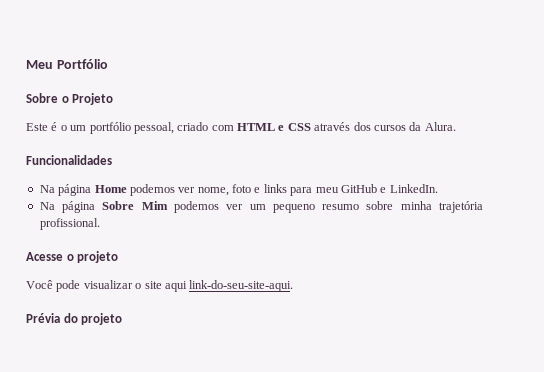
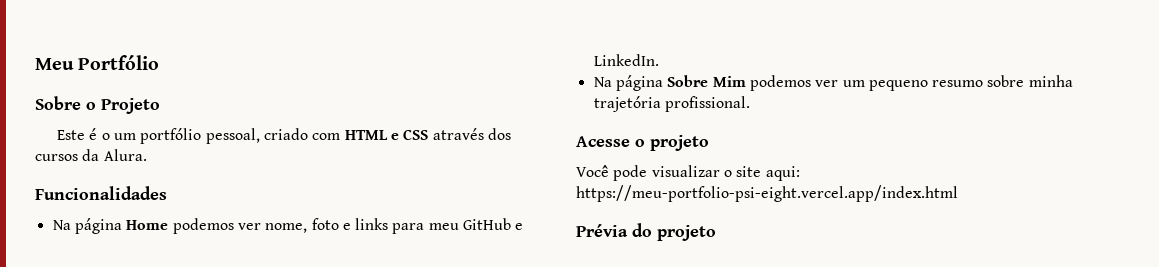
- Você pode visualizar o site aqui link-do-seu-site-aqui.
+ Você pode visualizar o site aqui: https://meu-portfolio-psi-eight.vercel.app/index.html

